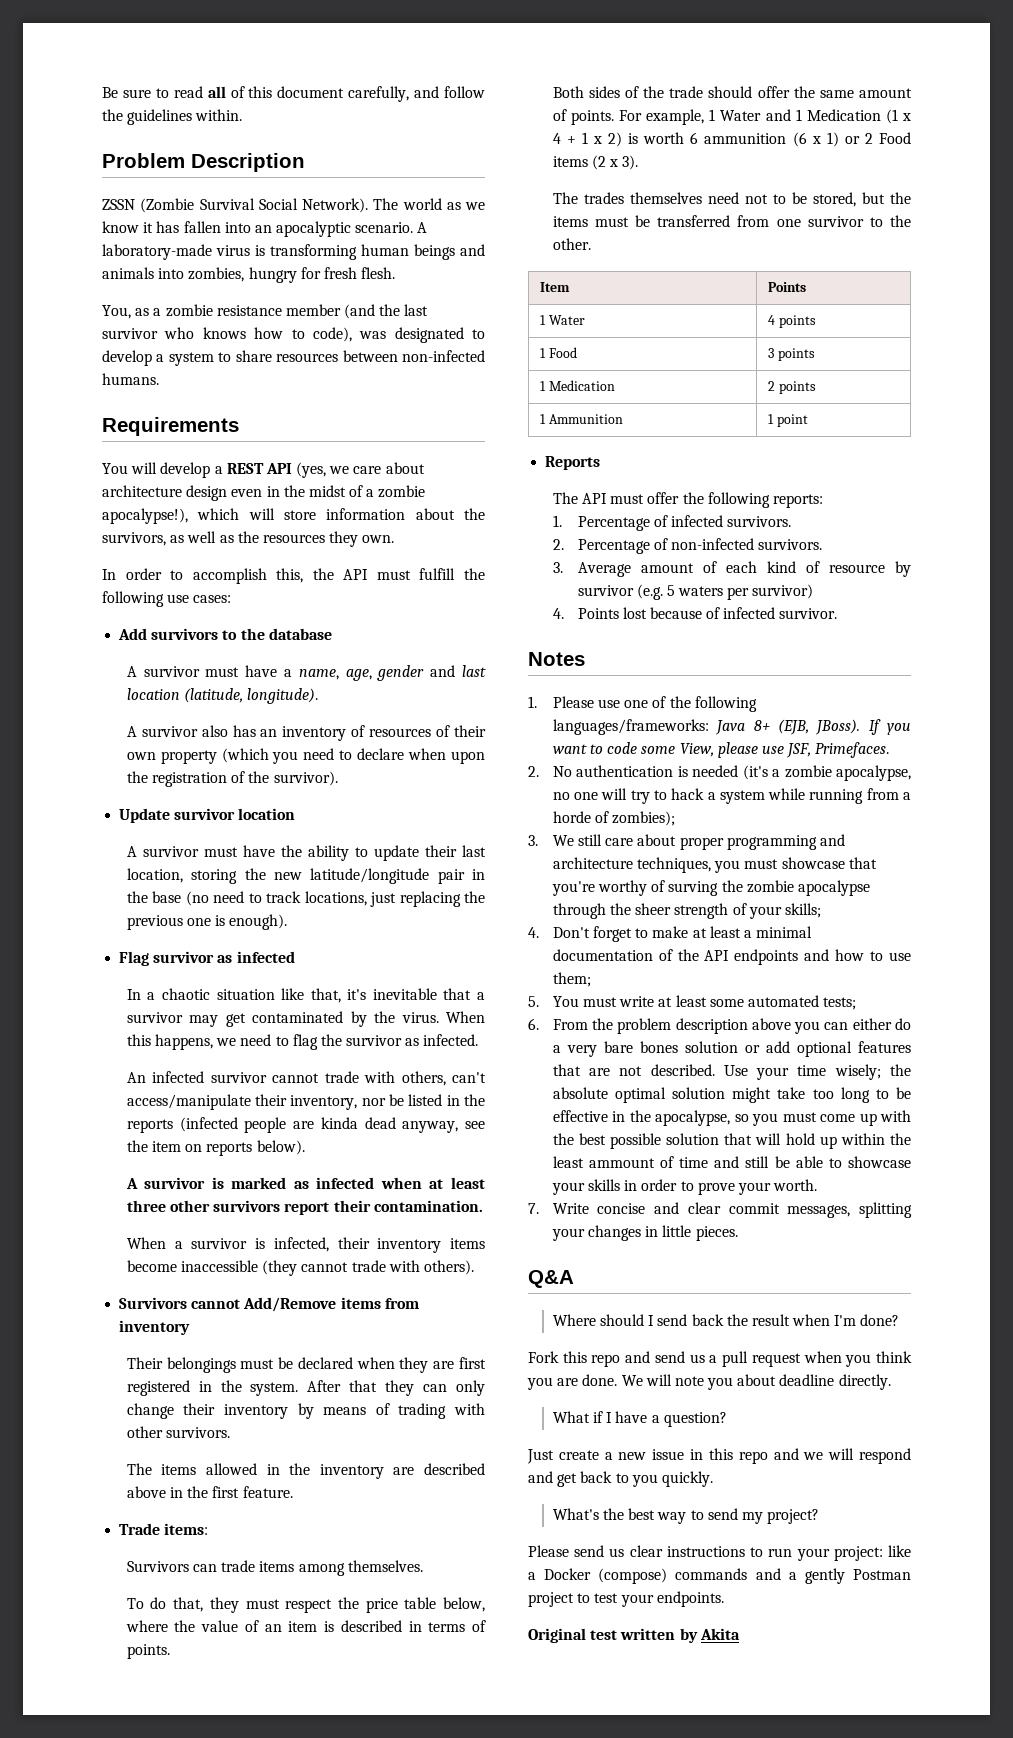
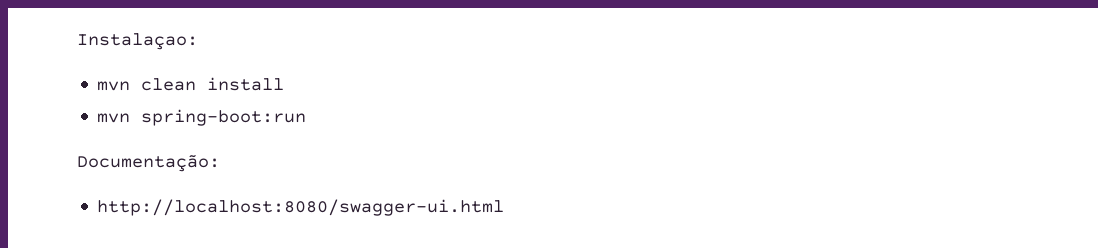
- Be sure to read all of this document carefully, and follow the guidelines within.
- Problem Description
- ZSSN (Zombie Survival Social Network). The world as we know it has fallen into an apocalyptic scenario. A laboratory-made virus is transforming human beings and animals into zombies, hungry for fresh flesh.
- You, as a zombie resistance member (and the last survivor who knows how to code), was designated to develop a system to share resources between non-infected humans.
- Requirements
- You will develop a REST API (yes, we care about architecture design even in the midst of a zombie apocalypse!), which will store information about the survivors, as well as the resources they own.
- In order to accomplish this, the API must fulfill the following use cases:
- Add survivors to the database
- A survivor must have a name, age, gender and last location (latitude, longitude).
- A survivor also has an inventory of resources of their own property (which you need to declare when upon the registration of the survivor).
- Update survivor location
- A survivor must have the ability to update their last location, storing the new latitude/longitude pair in the base (no need to track locations, just replacing the previous one is enough).
- Flag survivor as infected
- In a chaotic situation like that, it's inevitable that a survivor may get contaminated by the virus. When this happens, we need to flag the survivor as infected.
- An infected survivor cannot trade with others, can't access/manipulate their inventory, nor be listed in the reports (infected people are kinda dead anyway, see the item on reports below).
- A survivor is marked as infected when at least three other survivors report their contamination.
- When a survivor is infected, their inventory items become inaccessible (they cannot trade with others).
- Survivors cannot Add/Remove items from inventory
- Their belongings must be declared when they are first registered in the system. After that they can only change their inventory by means of trading with other survivors.
- The items allowed in the inventory are described above in the first feature.
- Trade items:
- Survivors can trade items among themselves.
- To do that, they must respect the price table below, where the value of an item is described in terms of points.
- Both sides of the trade should offer the same amount of points. For example, 1 Water and 1 Medication (1 x 4 + 1 x 2) is worth 6 ammunition (6 x 1) or 2 Food items (2 x 3).
- The trades themselves need not to be stored, but the items must be transferred from one survivor to the other.
- Item | Points
- 1 Water | 4 points
- 1 Food | 3 points
- 1 Medication | 2 points
- 1 Ammunition | 1 point
- Reports
- The API must offer the following reports:
- 1. Percentage of infected survivors.
- 2. Percentage of non-infected survivors.
- 3. Average amount of each kind of resource by survivor (e.g. 5 waters per survivor)
- 4. Points lost because of infected survivor.
- Notes
- 1. Please use one of the following languages/frameworks: Java 8+ (EJB, JBoss). If you want to code some View, please use JSF, Primefaces.
- 2. No authentication is needed (it's a zombie apocalypse, no one will try to hack a system while running from a horde of zombies);
- 3. We still care about proper programming and architecture techniques, you must showcase that you're worthy of surving the zombie apocalypse through the sheer strength of your skills;
- 4. Don't forget to make at least a minimal documentation of the API endpoints and how to use them;
- 5. You must write at least some automated tests;
- 6. From the problem description above you can either do a very bare bones solution or add optional features that are not described. Use your time wisely; the absolute optimal solution might take too long to be effective in the apocalypse, so you must come up with the best possible solution that will hold up within the least ammount of time and still be able to showcase your skills in order to prove your worth.
- 7. Write concise and clear commit messages, splitting your changes in little pieces.
- Q&A
- Where should I send back the result when I'm done?
- Fork this repo and send us a pull request when you think you are done. We will note you about deadline directly.
- What if I have a question?
- Just create a new issue in this repo and we will respond and get back to you quickly.
- What's the best way to send my project?
- Please send us clear instructions to run your project: like a Docker (compose) commands and a gently Postman project to test your endpoints.
- Original test written by Akita
+ Instalaçao:
+ mvn clean install
+ mvn spring-boot:run
+ Documentação:
+ http://localhost:8080/swagger-ui.html

